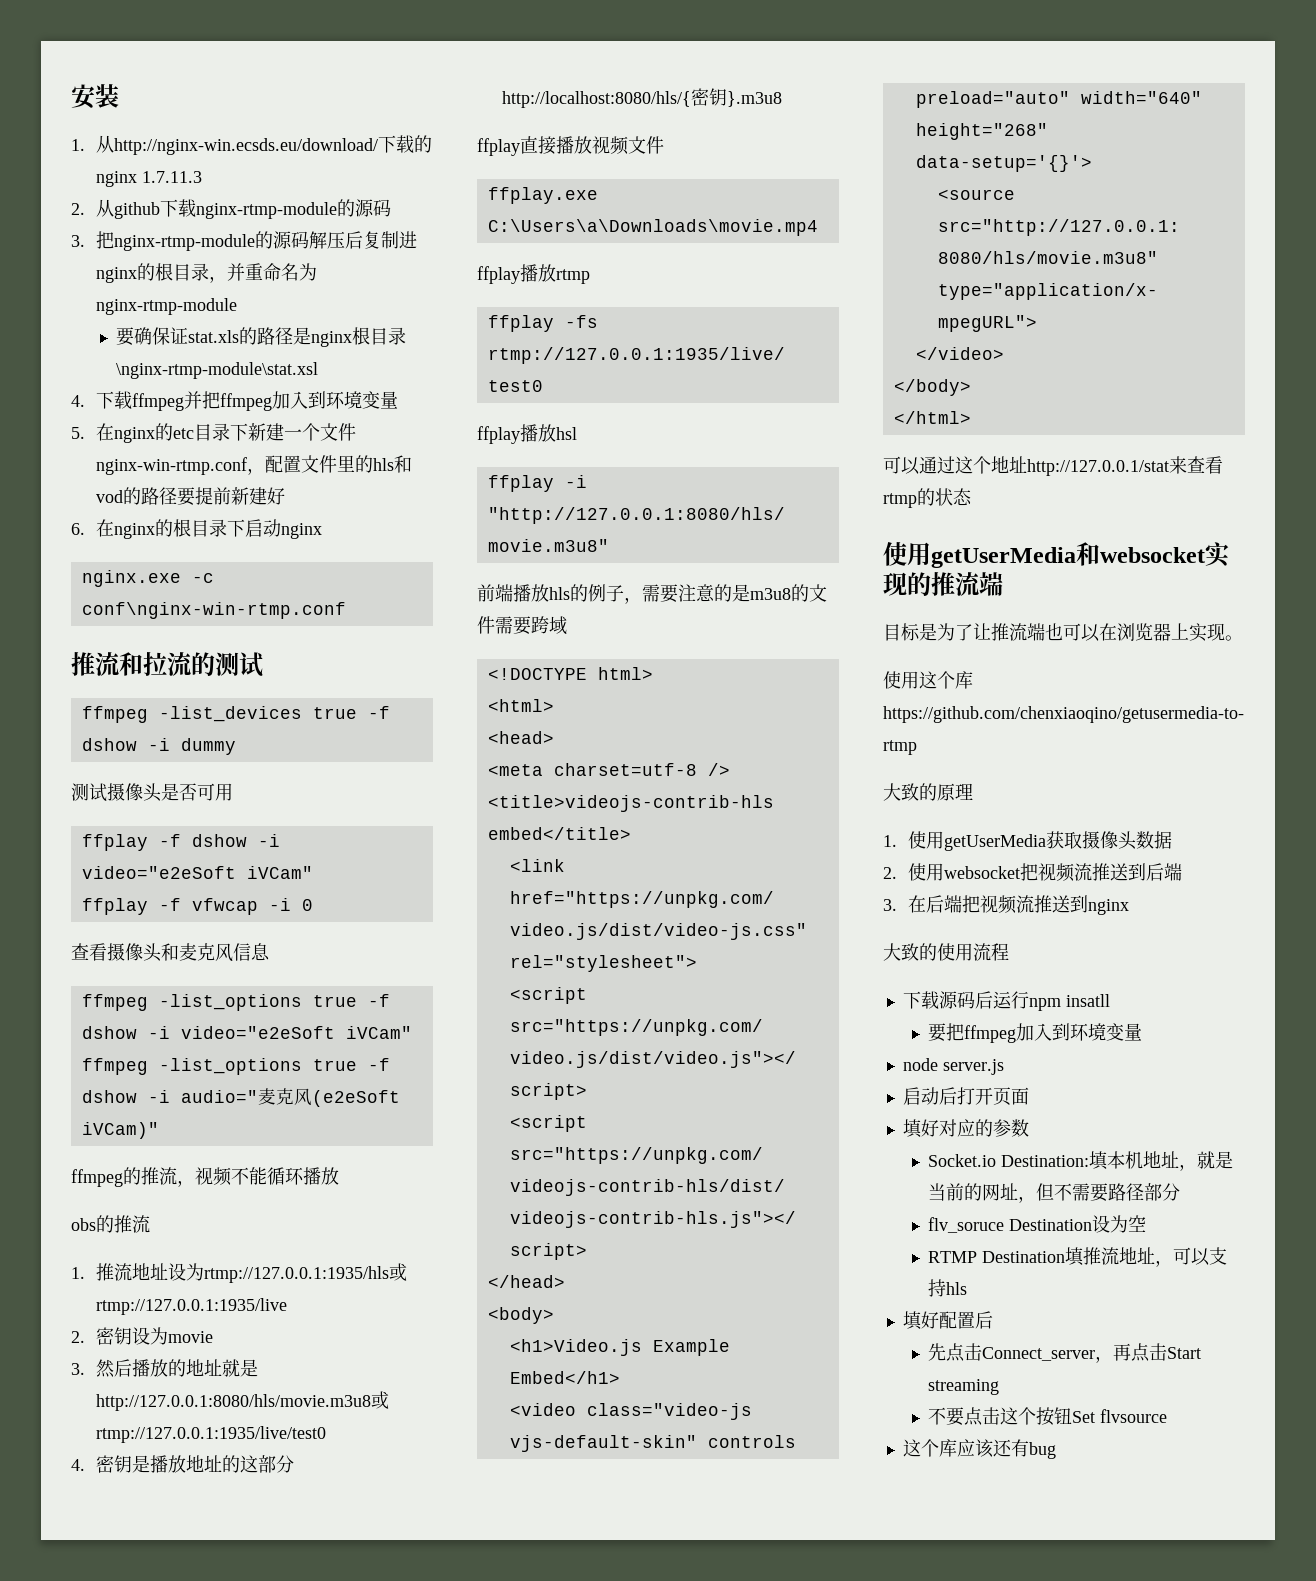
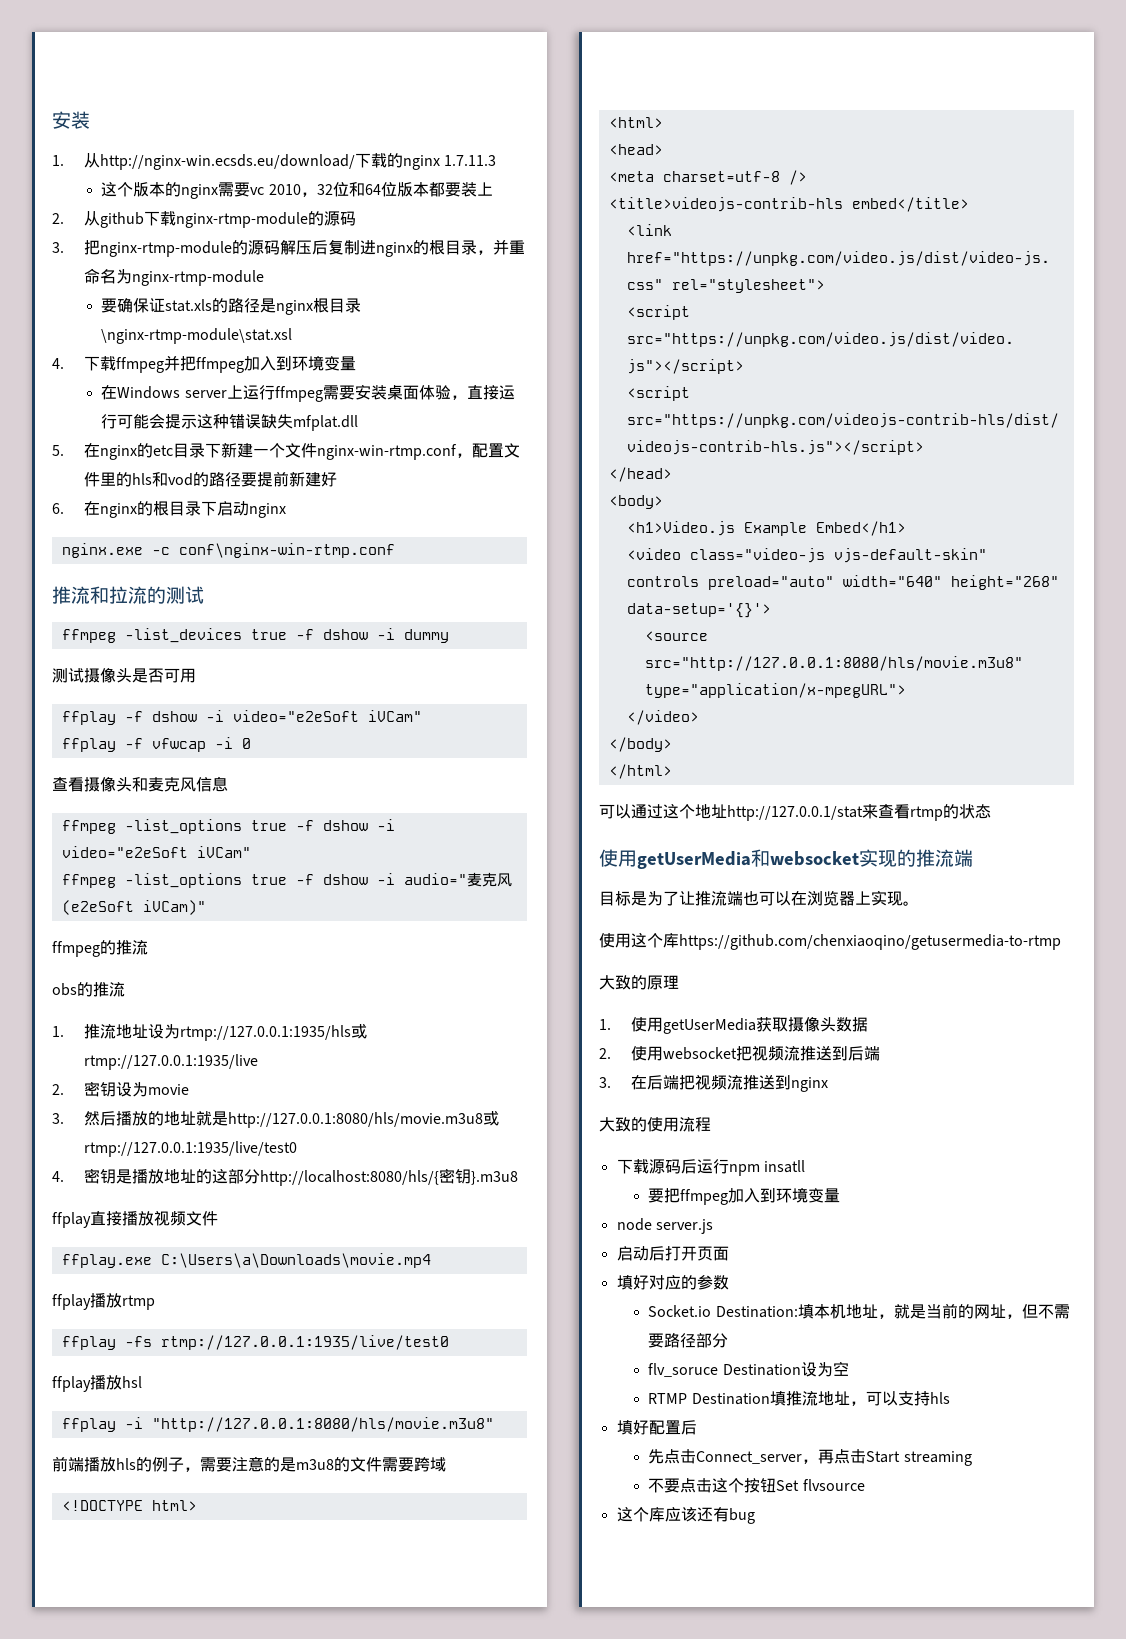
+ 这个版本的nginx需要vc 2010，32位和64位版本都要装上
+ 在Windows server上运行ffmpeg需要安装桌面体验，直接运行可能会提示这种错误缺失mfplat.dll
- ffmpeg的推流，视频不能循环播放
+ ffmpeg的推流

